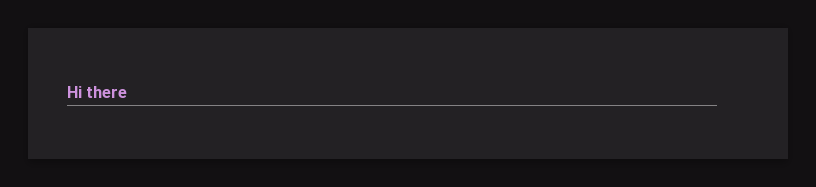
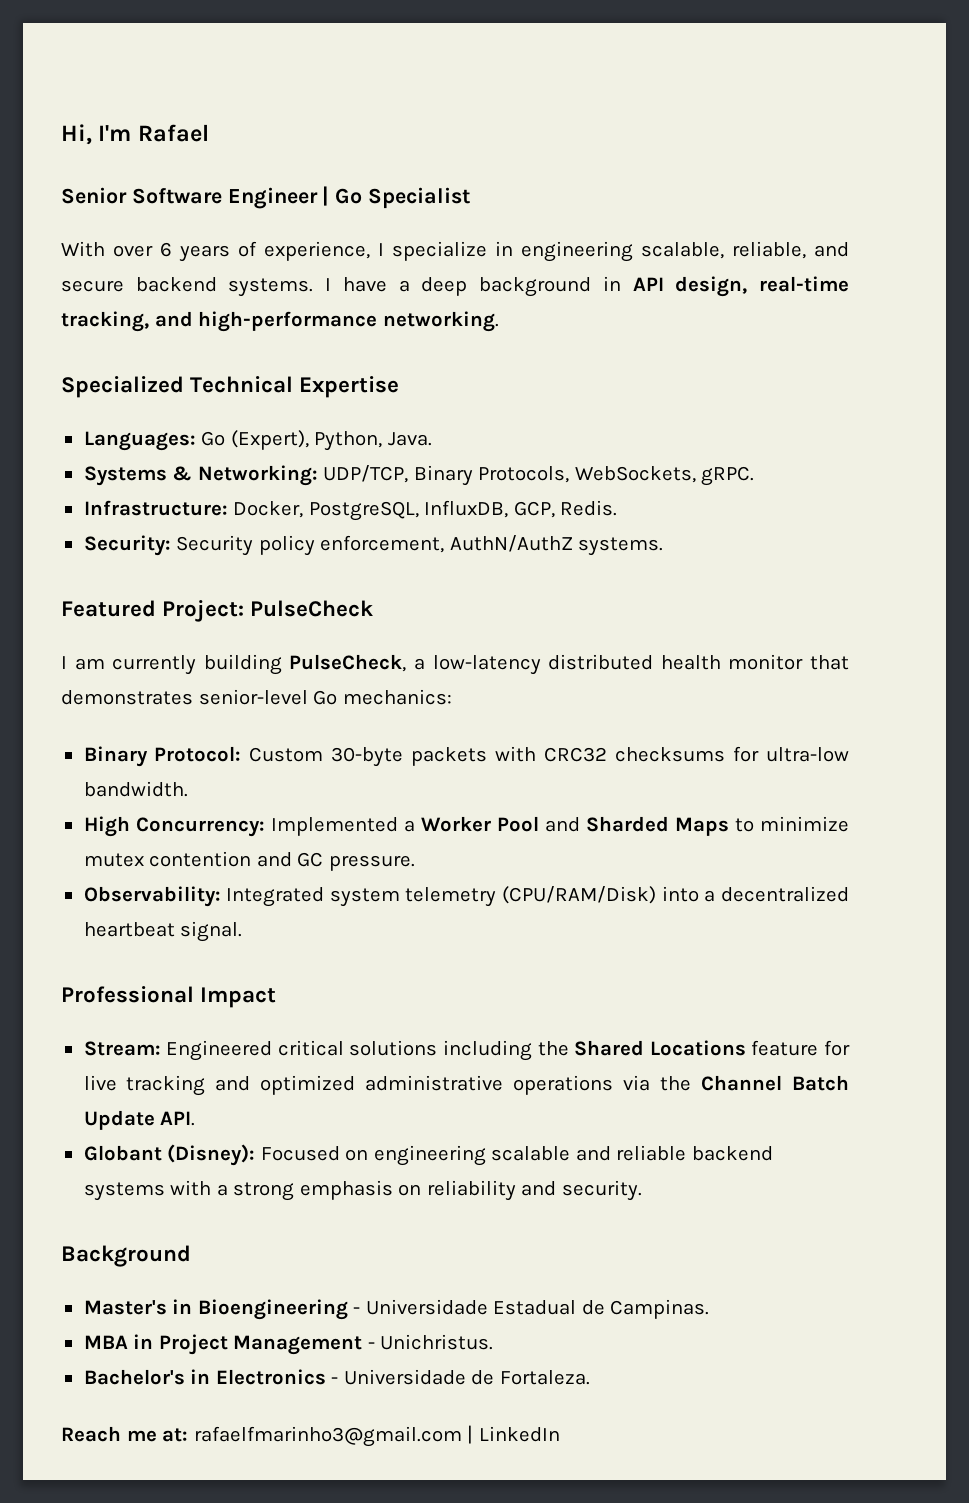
- Hi there
+ Hi, I'm Rafael
+ Senior Software Engineer | Go Specialist
+ With over 6 years of experience, I specialize in engineering scalable, reliable, and secure backend systems. I have a deep background in API design, real-time tracking, and high-performance networking.
+ Specialized Technical Expertise
+ Languages: Go (Expert), Python, Java.
+ Systems & Networking: UDP/TCP, Binary Protocols, WebSockets, gRPC.
+ Infrastructure: Docker, PostgreSQL, InfluxDB, GCP, Redis.
+ Security: Security policy enforcement, AuthN/AuthZ systems.
+ Featured Project: PulseCheck
+ I am currently building PulseCheck, a low-latency distributed health monitor that demonstrates senior-level Go mechanics:
+ Binary Protocol: Custom 30-byte packets with CRC32 checksums for ultra-low bandwidth.
+ High Concurrency: Implemented a Worker Pool and Sharded Maps to minimize mutex contention and GC pressure.
+ Observability: Integrated system telemetry (CPU/RAM/Disk) into a decentralized heartbeat signal.
+ Professional Impact
+ Stream: Engineered critical solutions including the Shared Locations feature for live tracking and optimized administrative operations via the Channel Batch Update API.
+ Globant (Disney): Focused on engineering scalable and reliable backend systems with a strong emphasis on reliability and security.
+ Background
+ Master's in Bioengineering - Universidade Estadual de Campinas.
+ MBA in Project Management - Unichristus.
+ Bachelor's in Electronics - Universidade de Fortaleza.
+ Reach me at: rafaelfmarinho3@gmail.com | LinkedIn

